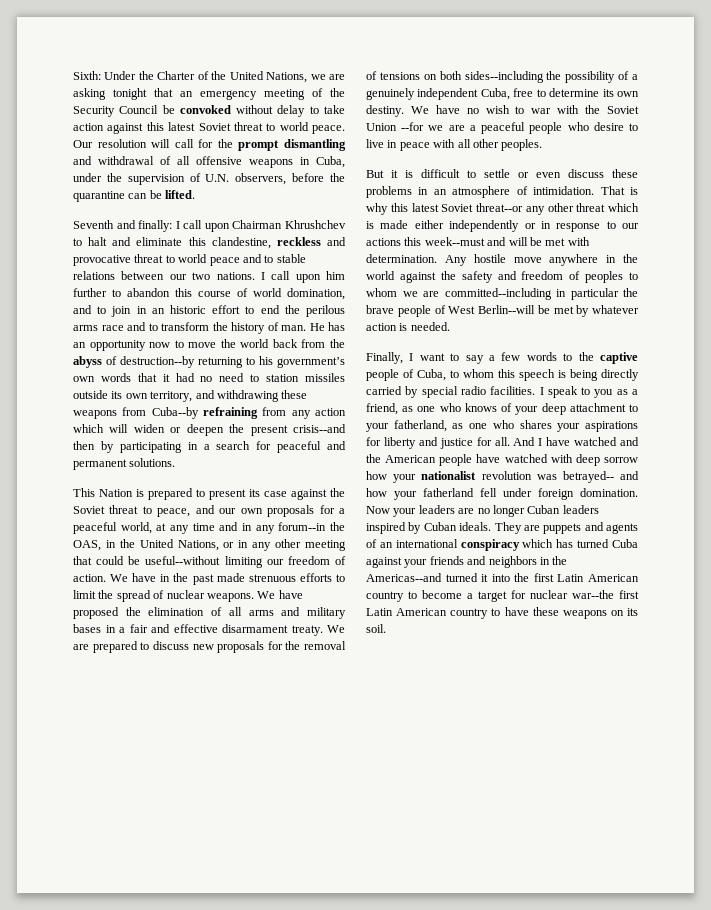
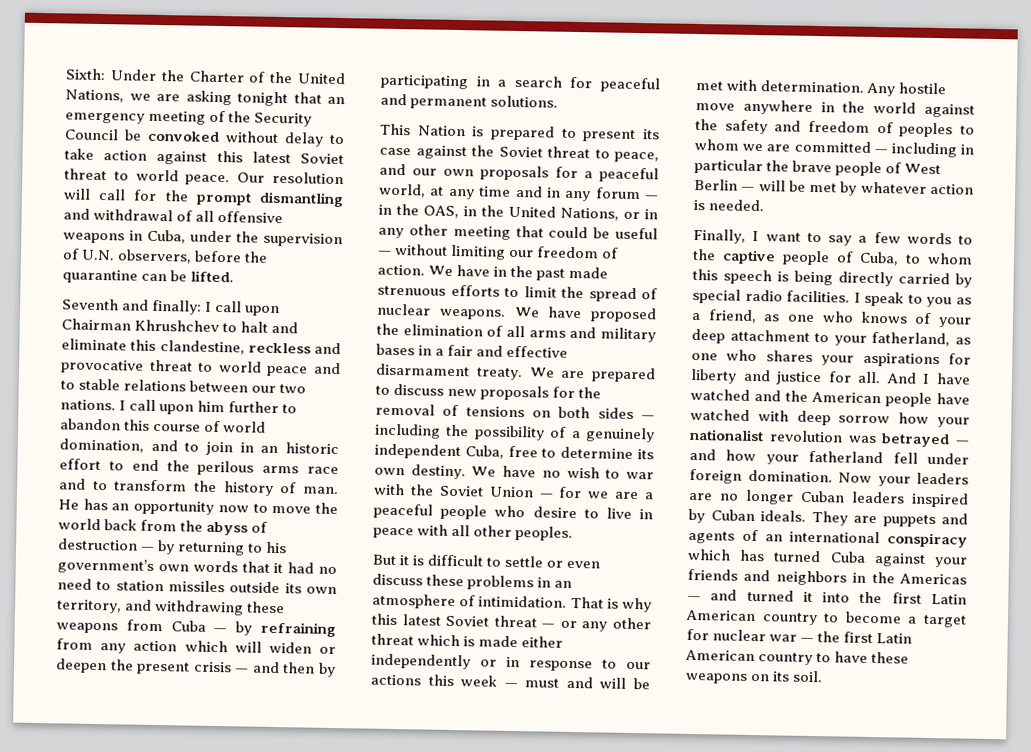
- He has an opportunity now to move the world back from the abyss of destruction--by returning to his government’s own words that it had no need to station missiles outside its own territory, and withdrawing these weapons from Cuba--by refraining from any action which will widen or deepen the present crisis--and then by participating in a search for peaceful and permanent solutions.
+ He has an opportunity now to move the world back from the abyss of destruction — by returning to his government’s own words that it had no need to station missiles outside its own territory, and withdrawing these weapons from Cuba — by refraining from any action which will widen or deepen the present crisis — and then by participating in a search for peaceful and permanent solutions.
- This Nation is prepared to present its case against the Soviet threat to peace, and our own proposals for a peaceful world, at any time and in any forum--in the OAS, in the United Nations, or in any other meeting that could be useful--without limiting our freedom of action.
+ This Nation is prepared to present its case against the Soviet threat to peace, and our own proposals for a peaceful world, at any time and in any forum — in the OAS, in the United Nations, or in any other meeting that could be useful — without limiting our freedom of action.
- We are prepared to discuss new proposals for the removal of tensions on both sides--including the possibility of a genuinely independent Cuba, free to determine its own destiny.
+ We are prepared to discuss new proposals for the removal of tensions on both sides — including the possibility of a genuinely independent Cuba, free to determine its own destiny.
- We have no wish to war with the Soviet Union --for we are a peaceful people who desire to live in peace with all other peoples.
+ We have no wish to war with the Soviet Union — for we are a peaceful people who desire to live in peace with all other peoples.
- That is why this latest Soviet threat--or any other threat which is made either independently or in response to our actions this week--must and will be met with determination.
+ That is why this latest Soviet threat — or any other threat which is made either independently or in response to our actions this week — must and will be met with determination.
- Any hostile move anywhere in the world against the safety and freedom of peoples to whom we are committed--including in particular the brave people of West Berlin--will be met by whatever action is needed.
+ Any hostile move anywhere in the world against the safety and freedom of peoples to whom we are committed — including in particular the brave people of West Berlin — will be met by whatever action is needed.
- And I have watched and the American people have watched with deep sorrow how your nationalist revolution was betrayed-- and how your fatherland fell under foreign domination.
+ And I have watched and the American people have watched with deep sorrow how your nationalist revolution was betrayed — and how your fatherland fell under foreign domination.
- They are puppets and agents of an international conspiracy which has turned Cuba against your friends and neighbors in the Americas--and turned it into the first Latin American country to become a target for nuclear war--the first Latin American country to have these weapons on its soil.
+ They are puppets and agents of an international conspiracy which has turned Cuba against your friends and neighbors in the Americas — and turned it into the first Latin American country to become a target for nuclear war — the first Latin American country to have these weapons on its soil.

